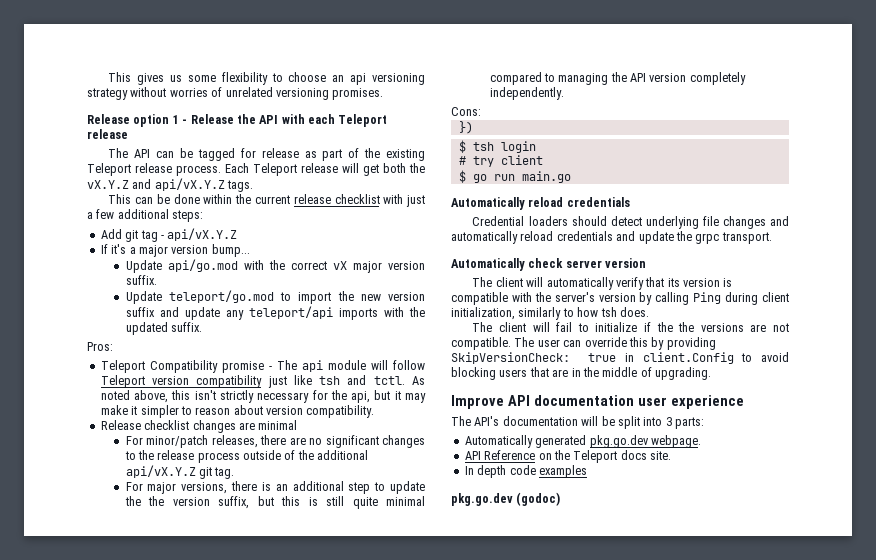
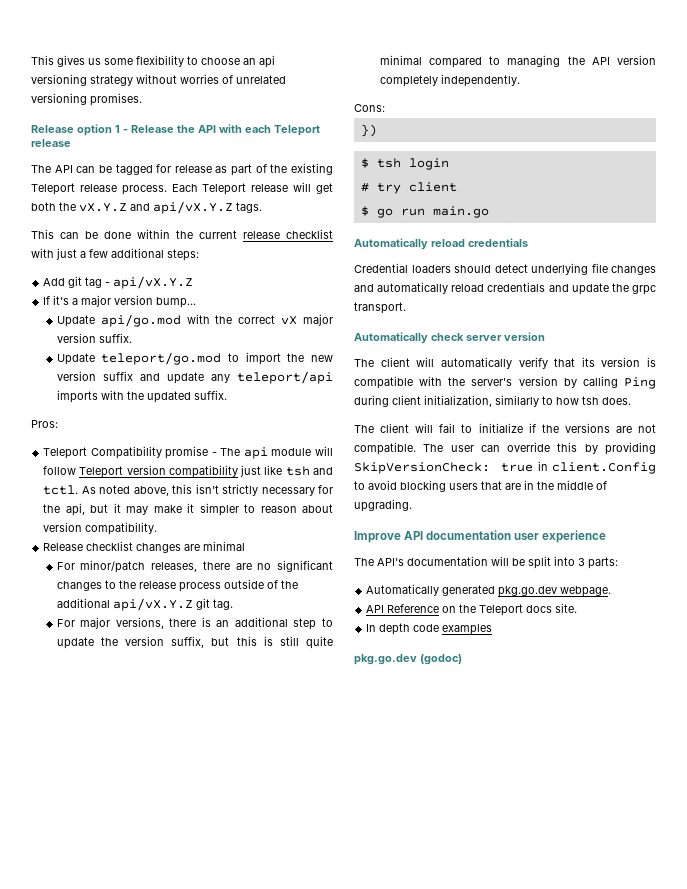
- For major versions, there is an additional step to update the the version suffix, but this is still quite minimal compared to managing the API version completely independently.
+ For major versions, there is an additional step to update the version suffix, but this is still quite minimal compared to managing the API version completely independently.
- The client will fail to initialize if the the versions are not compatible.
+ The client will fail to initialize if the versions are not compatible.

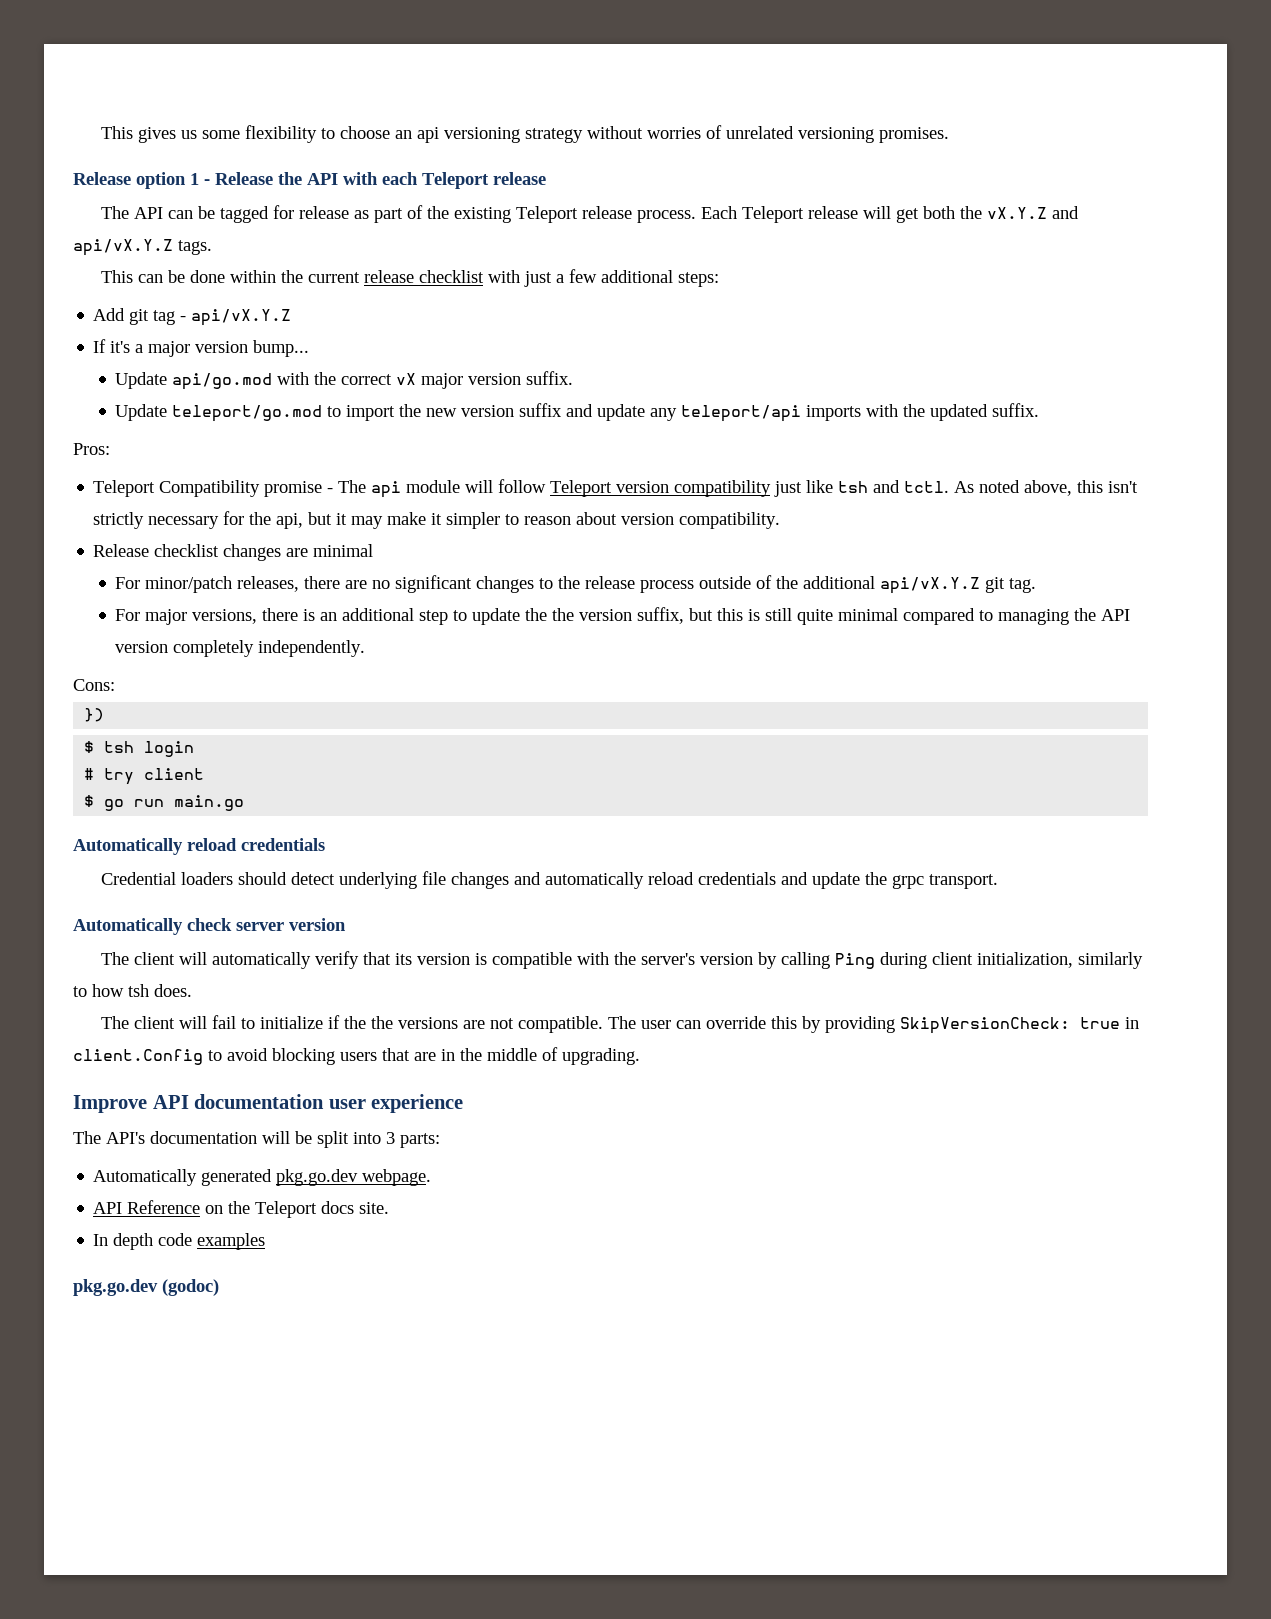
- For major versions, there is an additional step to update the version suffix, but this is still quite minimal compared to managing the API version completely independently.
+ For major versions, there is an additional step to update the the version suffix, but this is still quite minimal compared to managing the API version completely independently.
- The client will fail to initialize if the versions are not compatible.
+ The client will fail to initialize if the the versions are not compatible.

